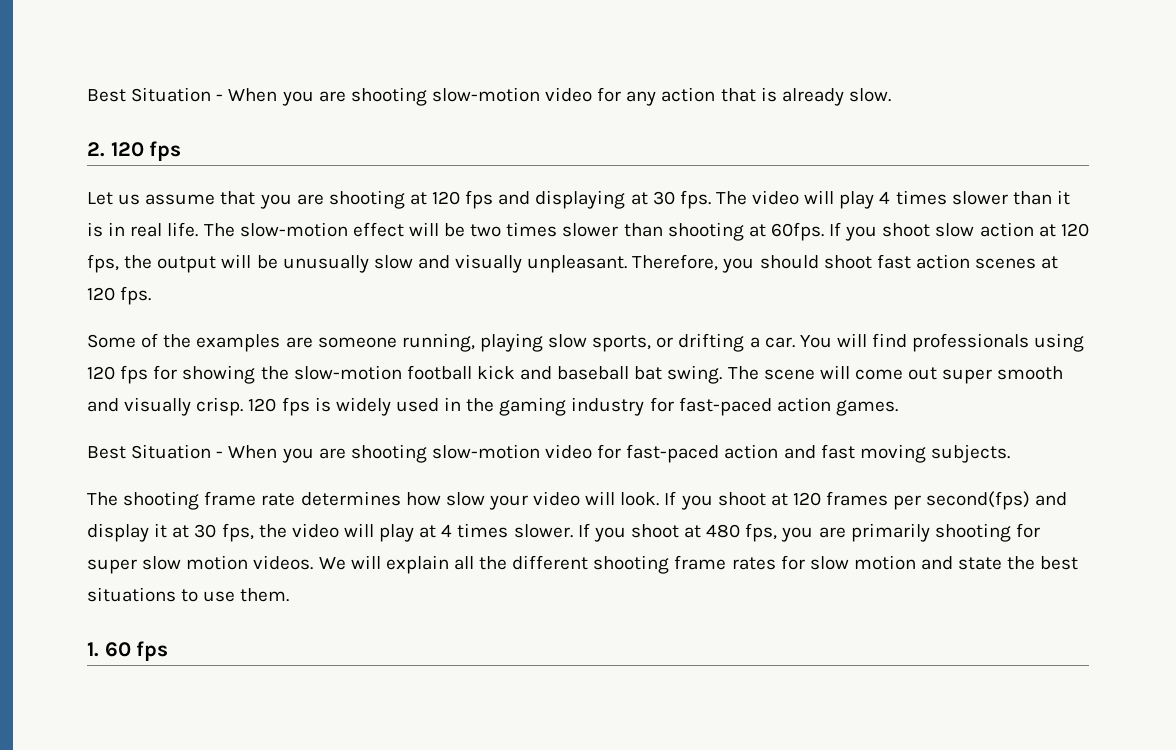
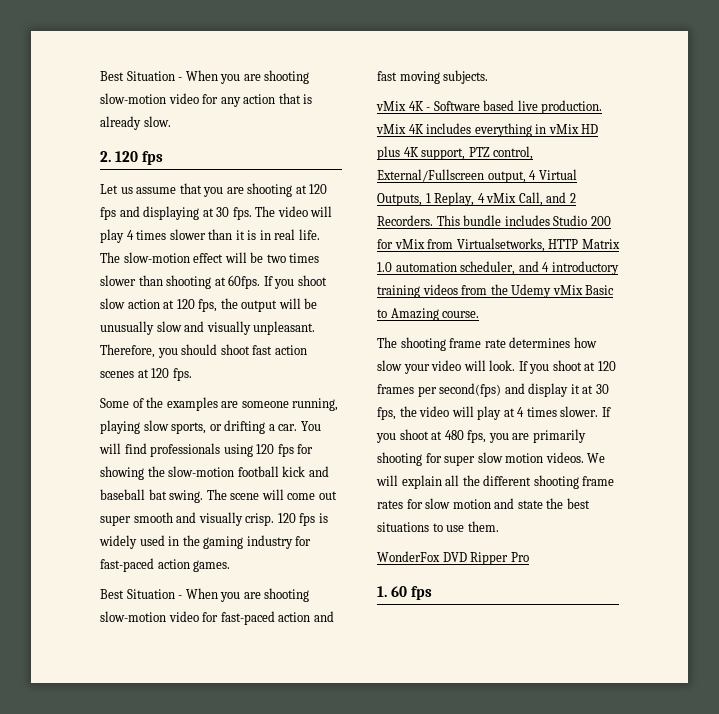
+ vMix 4K - Software based live production. vMix 4K includes everything in vMix HD plus 4K support, PTZ control, External/Fullscreen output, 4 Virtual Outputs, 1 Replay, 4 vMix Call, and 2 Recorders. This bundle includes Studio 200 for vMix from Virtualsetworks, HTTP Matrix 1.0 automation scheduler, and 4 introductory training videos from the Udemy vMix Basic to Amazing course.
+ WonderFox DVD Ripper Pro

